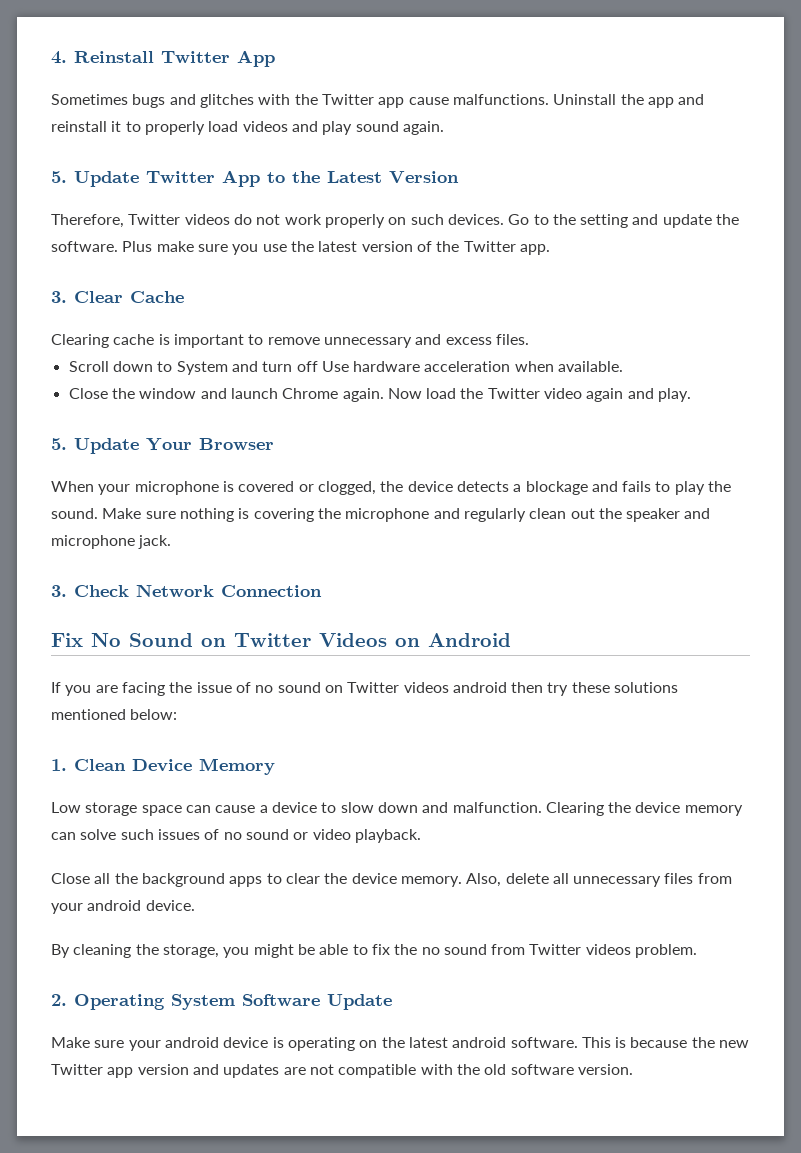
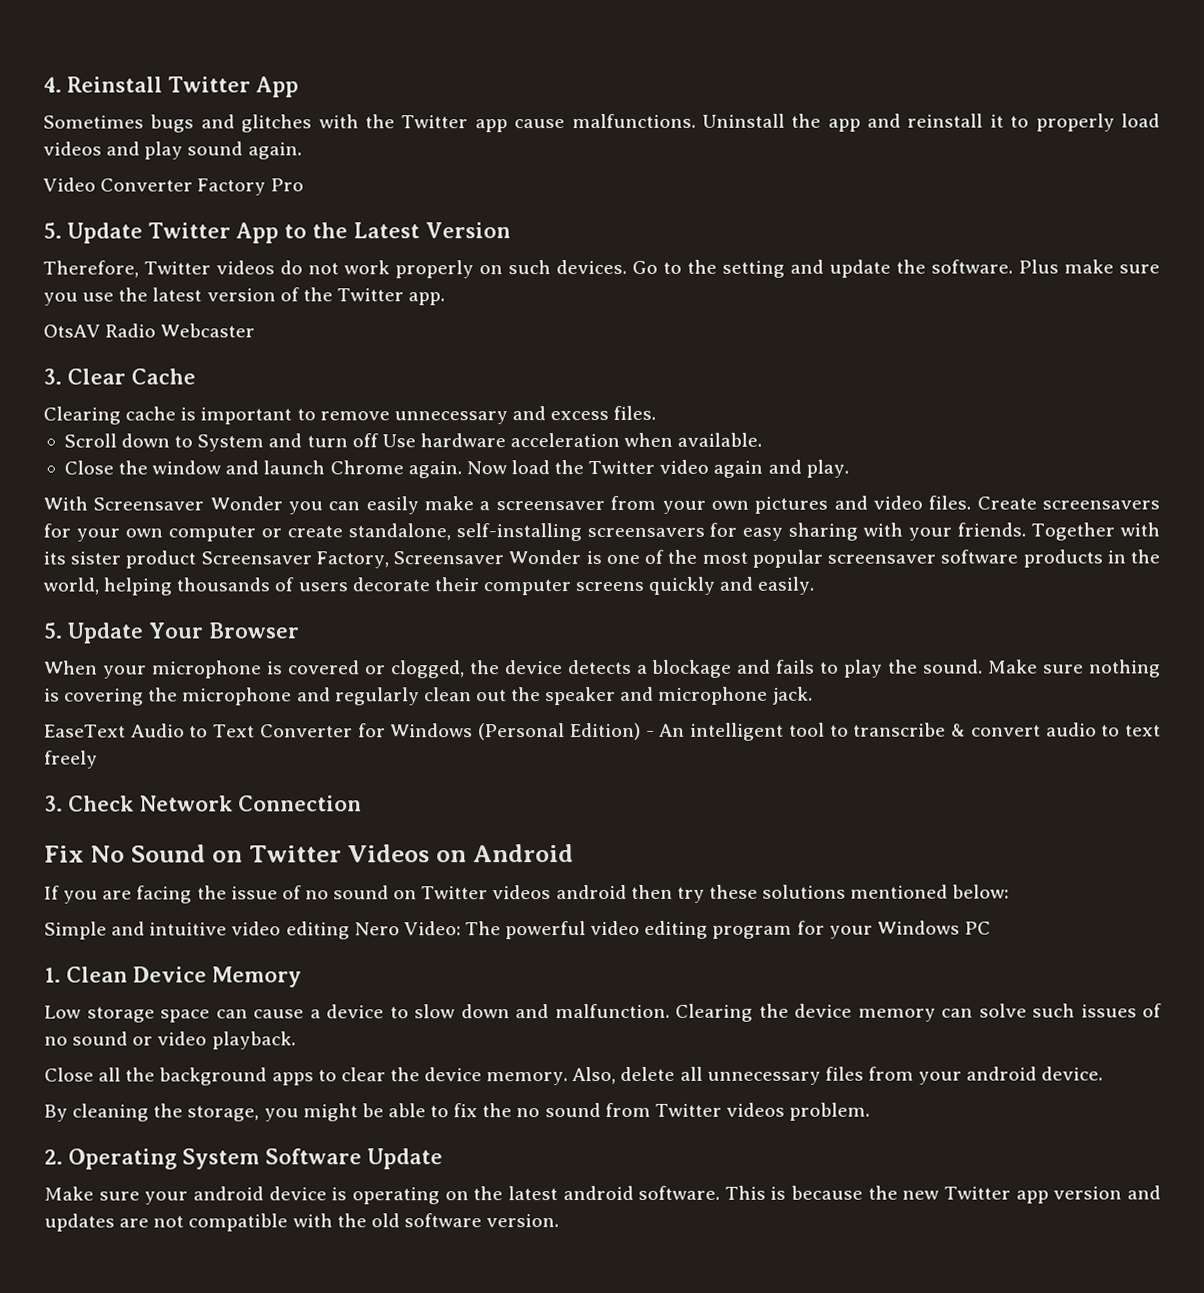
+ Video Converter Factory Pro
+ OtsAV Radio Webcaster
+ With Screensaver Wonder you can easily make a screensaver from your own pictures and video files. Create screensavers for your own computer or create standalone, self-installing screensavers for easy sharing with your friends. Together with its sister product Screensaver Factory, Screensaver Wonder is one of the most popular screensaver software products in the world, helping thousands of users decorate their computer screens quickly and easily.
+ EaseText Audio to Text Converter for Windows (Personal Edition) - An intelligent tool to transcribe & convert audio to text freely
+ Simple and intuitive video editing Nero Video: The powerful video editing program for your Windows PC

